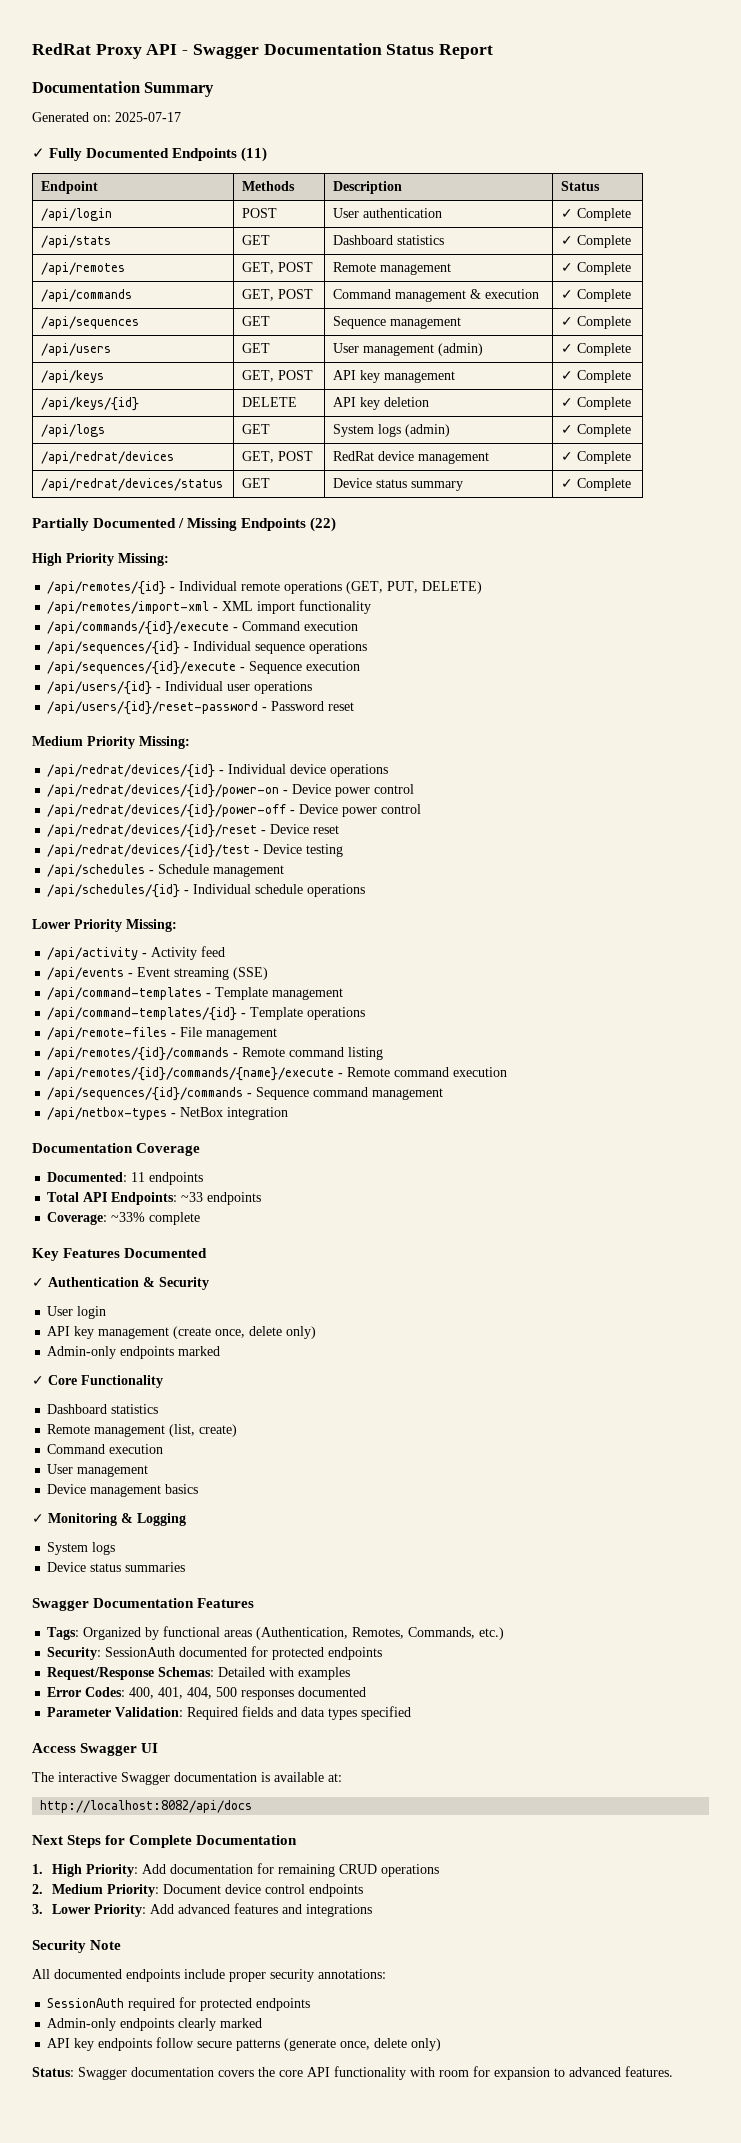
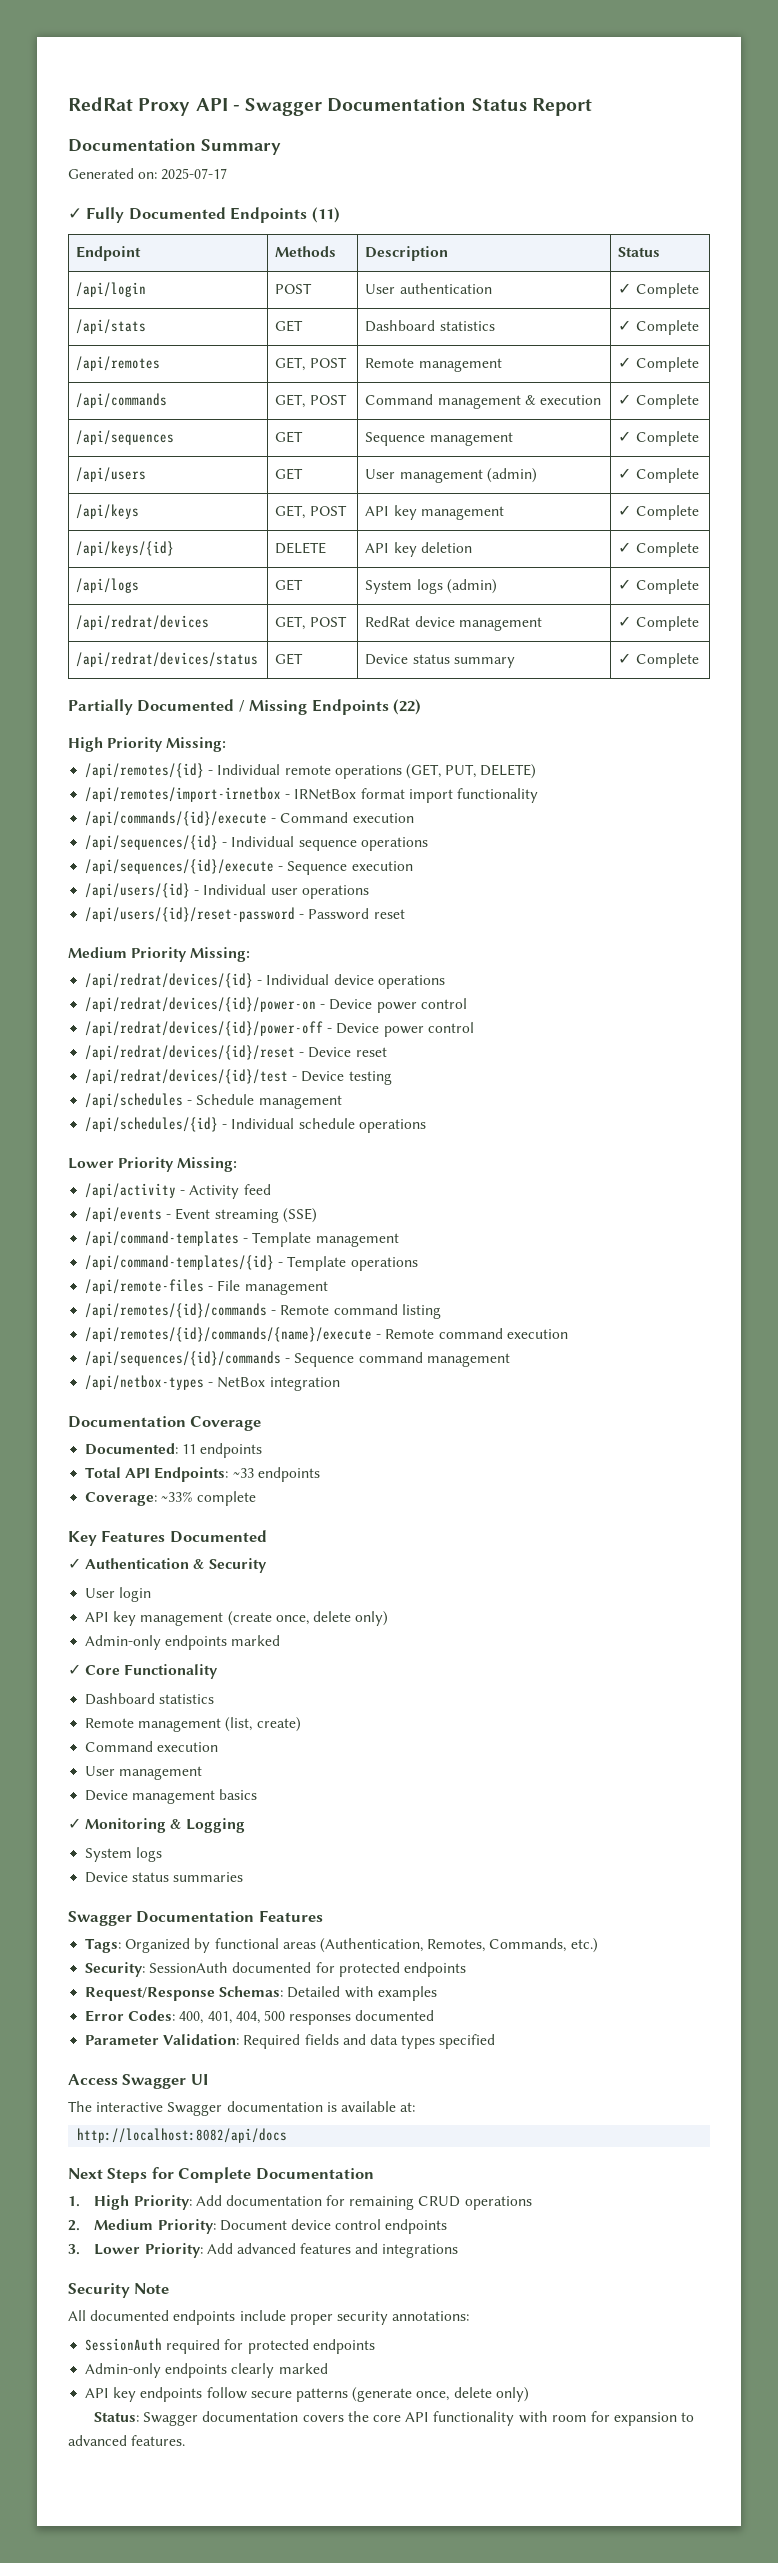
- /api/remotes/import-xml - XML import functionality
+ /api/remotes/import-irnetbox - IRNetBox format import functionality

